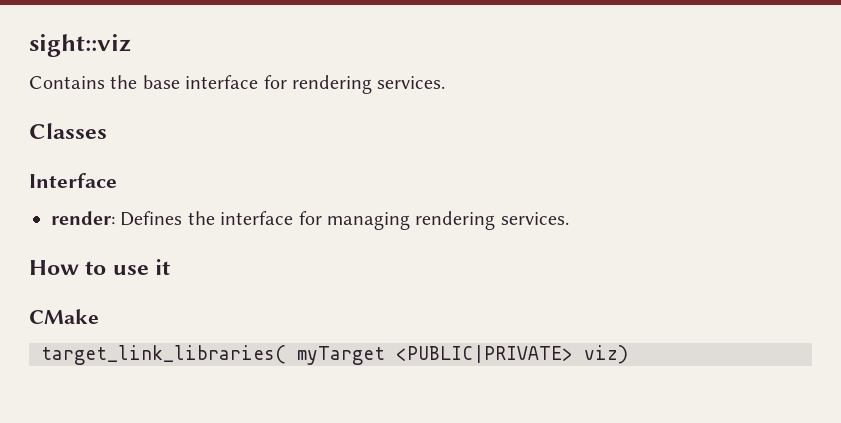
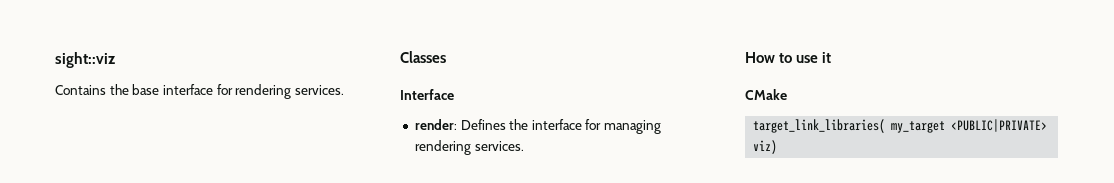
- target_link_libraries( myTarget <PUBLIC|PRIVATE> viz)
+ target_link_libraries( my_target <PUBLIC|PRIVATE> viz)

